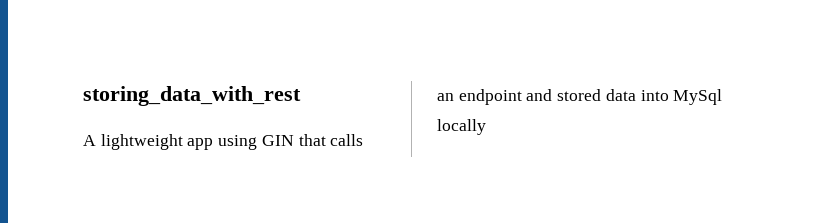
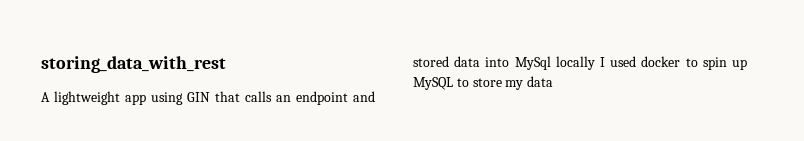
- A lightweight app using GIN that calls an endpoint and stored data into MySql locally
+ A lightweight app using GIN that calls an endpoint and stored data into MySql locally I used docker to spin up MySQL to store my data

